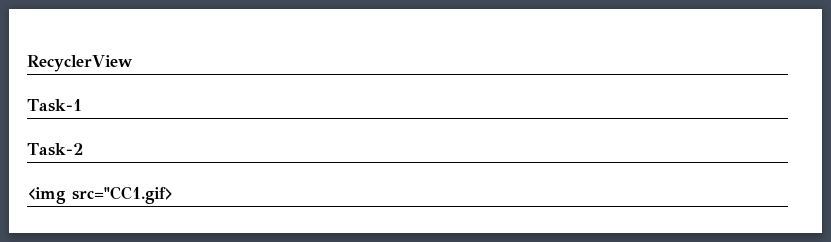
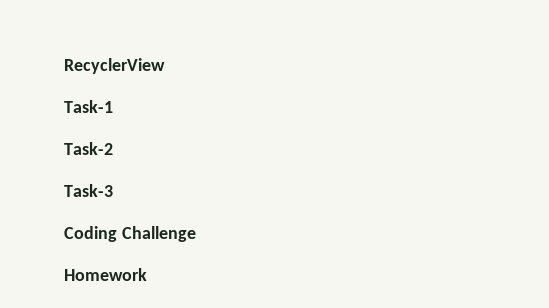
- <img src="CC1.gif>
+ Task-3
+ Coding Challenge
+ Homework

